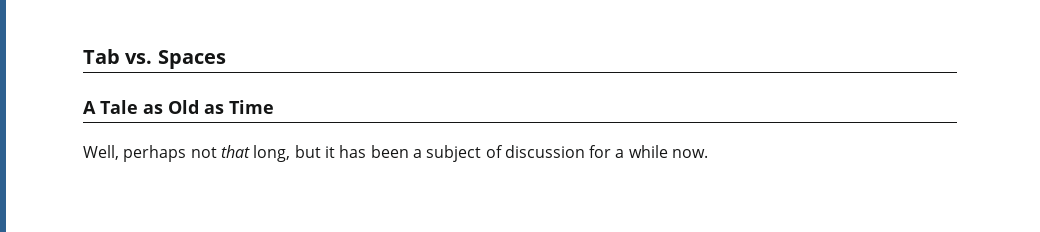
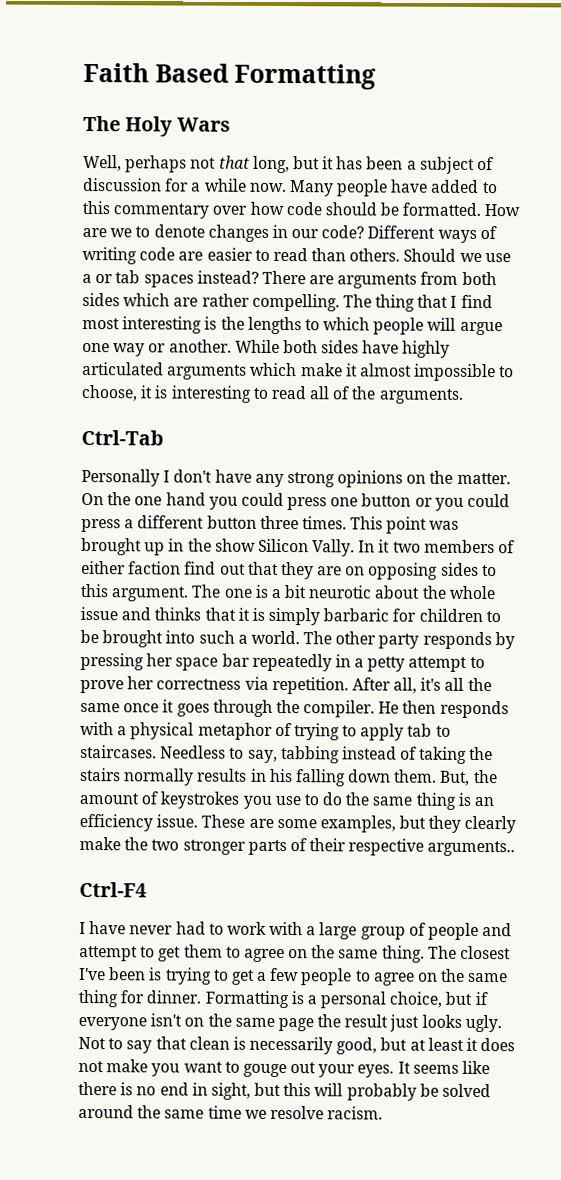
- Tab vs. Spaces
- A Tale as Old as Time
+ Faith Based Formatting
+ The Holy Wars
+ Many people have added to this commentary over how code should be formatted. How are we to denote changes in our code? Different ways of writing code are easier to read than others. Should we use a or tab spaces instead? There are arguments from both sides which are rather compelling. The thing that I find most interesting is the lengths to which people will argue one way or another. While both sides have highly articulated arguments which make it almost impossible to choose, it is interesting to read all of the arguments.
+ Ctrl-Tab
+ Personally I don't have any strong opinions on the matter. On the one hand you could press one button or you could press a different button three times. This point was brought up in the show Silicon Vally. In it two members of either faction find out that they are on opposing sides to this argument. The one is a bit neurotic about the whole issue and thinks that it is simply barbaric for children to be brought into such a world. The other party responds by pressing her space bar repeatedly in a petty attempt to prove her correctness via repetition. After all, it's all the same once it goes through the compiler. He then responds with a physical metaphor of trying to apply tab to staircases. Needless to say, tabbing instead of taking the stairs normally results in his falling down them. But, the amount of keystrokes you use to do the same thing is an efficiency issue. These are some examples, but they clearly make the two stronger parts of their respective arguments..
+ Ctrl-F4
+ I have never had to work with a large group of people and attempt to get them to agree on the same thing. The closest I've been is trying to get a few people to agree on the same thing for dinner. Formatting is a personal choice, but if everyone isn't on the same page the result just looks ugly. Not to say that clean is necessarily good, but at least it does not make you want to gouge out your eyes. It seems like there is no end in sight, but this will probably be solved around the same time we resolve racism.

